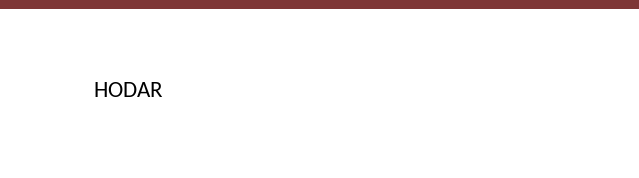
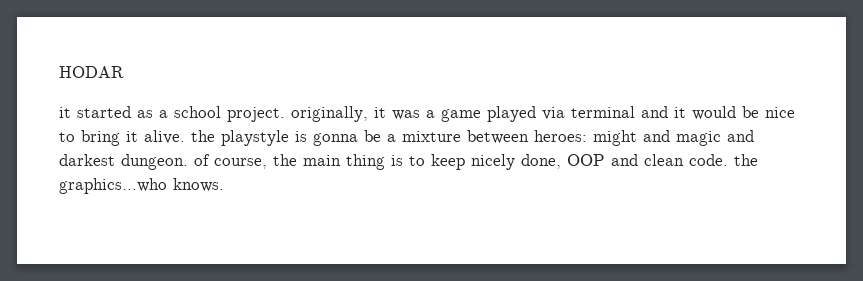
+ it started as a school project. originally, it was a game played via terminal and it would be nice to bring it alive. the playstyle is gonna be a mixture between heroes: might and magic and darkest dungeon. of course, the main thing is to keep nicely done, OOP and clean code. the graphics...who knows.

